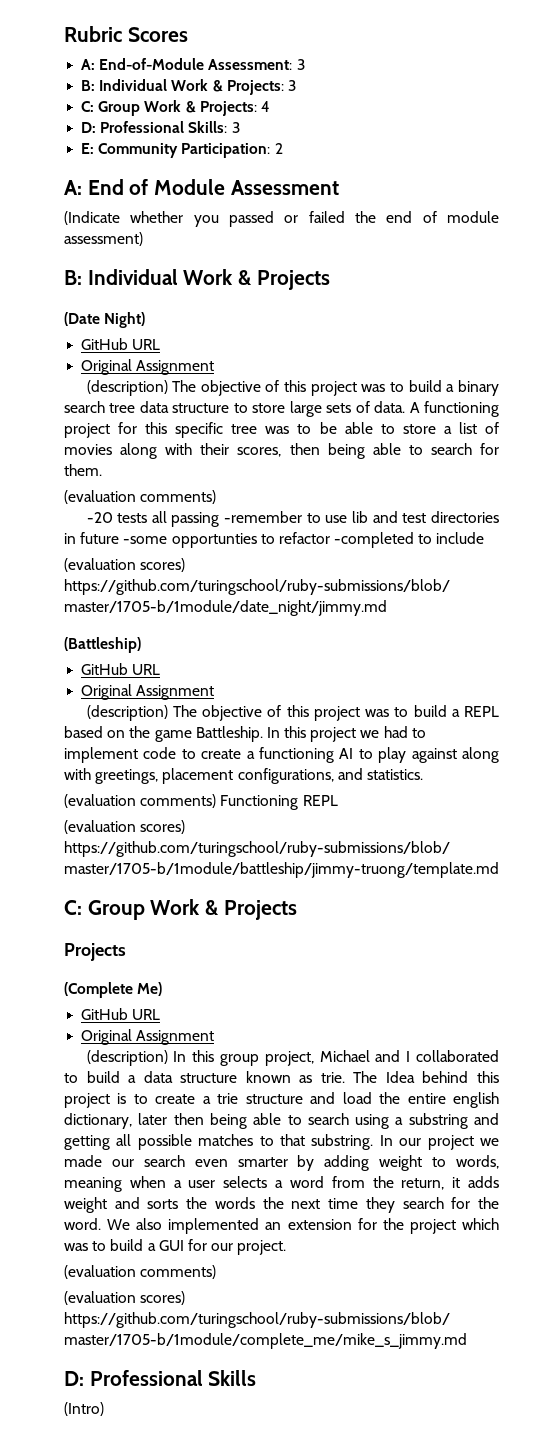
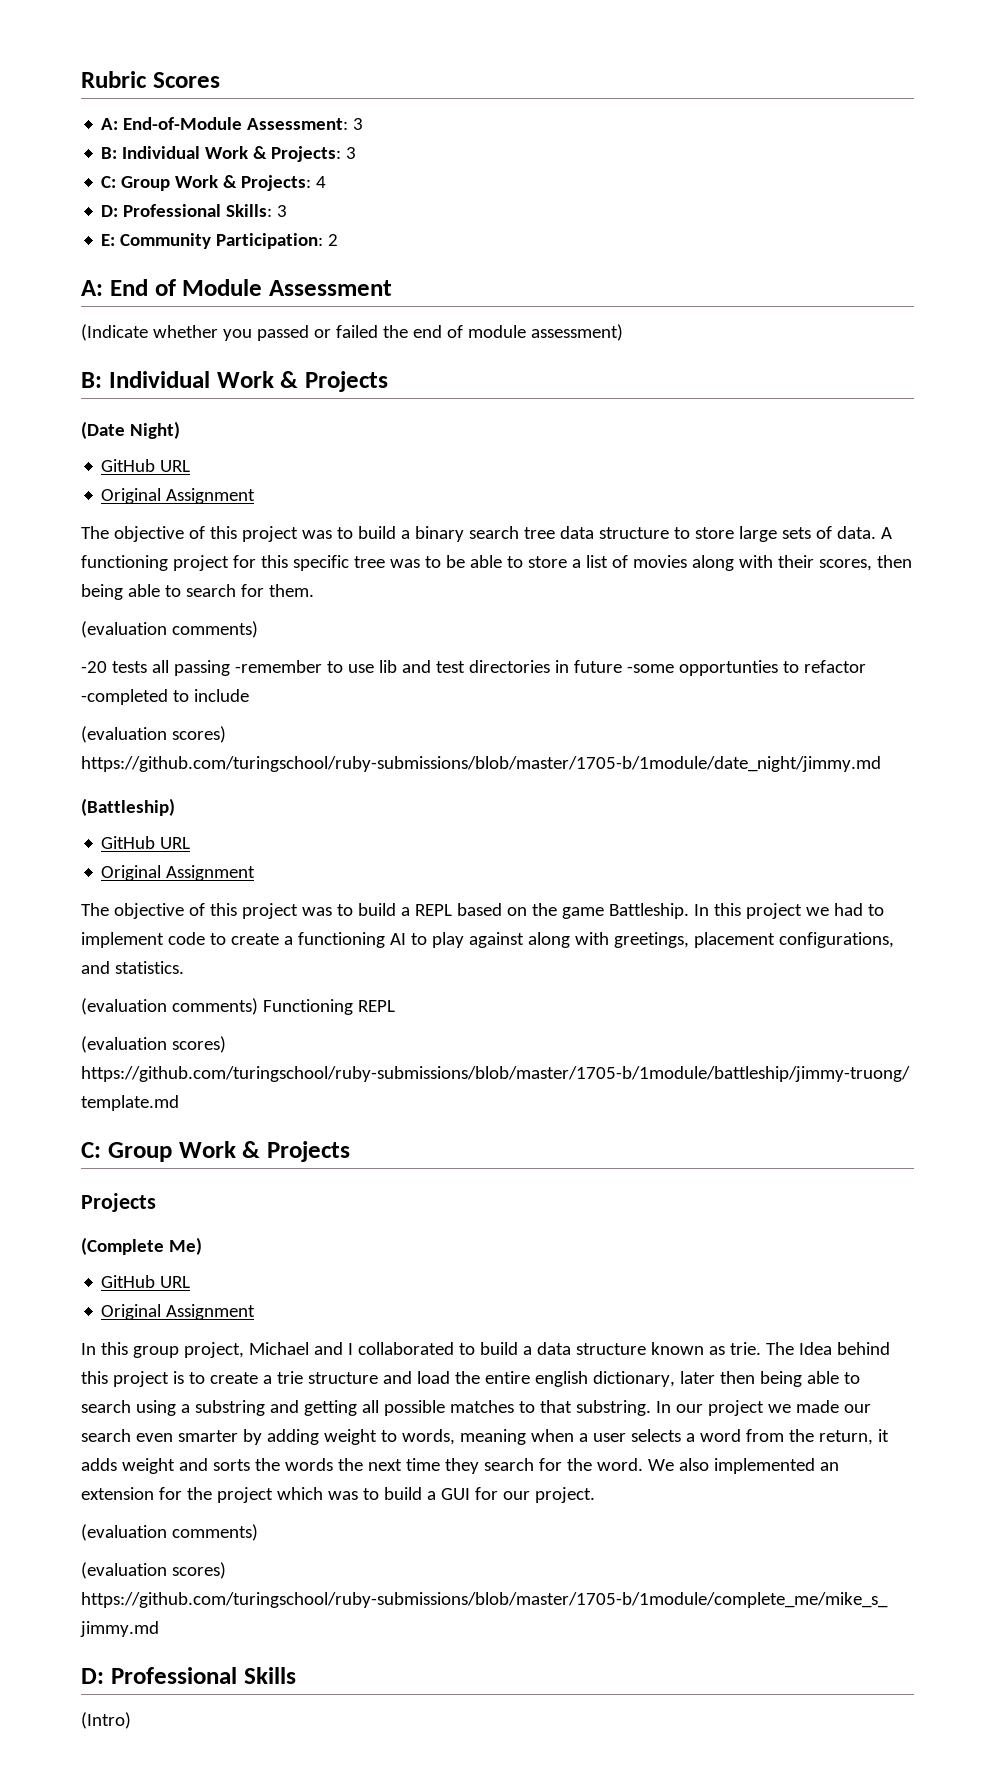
- (description) The objective of this project was to build a binary search tree data structure to store large sets of data.
+ The objective of this project was to build a binary search tree data structure to store large sets of data.
- (description) The objective of this project was to build a REPL based on the game Battleship.
+ The objective of this project was to build a REPL based on the game Battleship.
- (description) In this group project, Michael and I collaborated to build a data structure known as trie.
+ In this group project, Michael and I collaborated to build a data structure known as trie.

